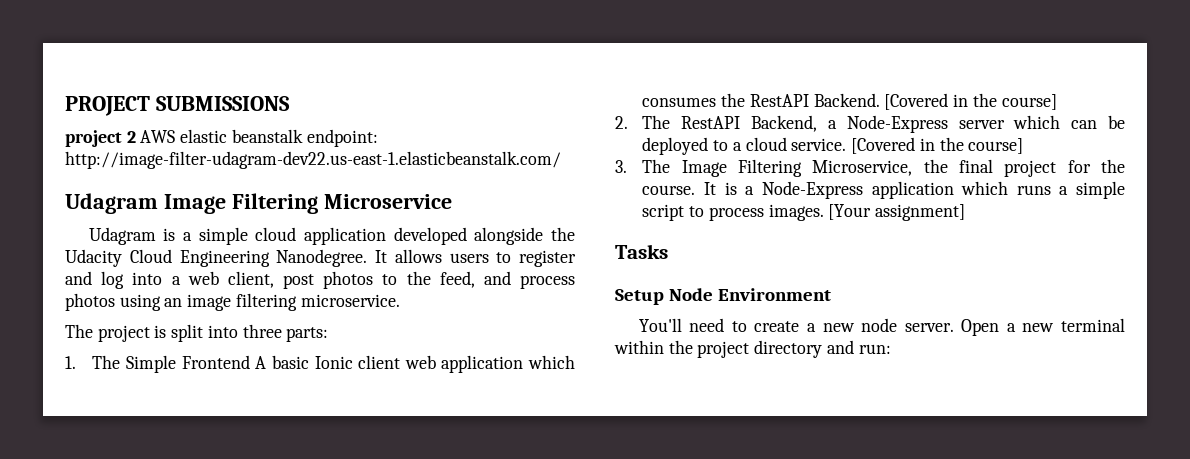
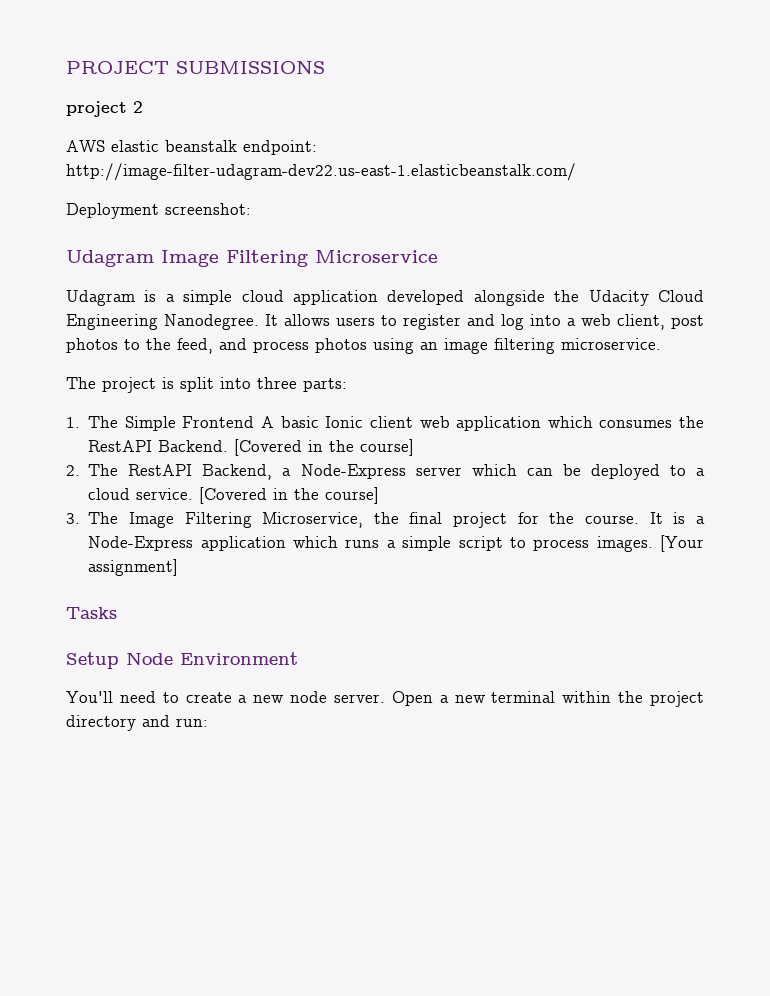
- project 2 AWS elastic beanstalk endpoint: http://image-filter-udagram-dev22.us-east-1.elasticbeanstalk.com/
+ project 2
+ AWS elastic beanstalk endpoint: http://image-filter-udagram-dev22.us-east-1.elasticbeanstalk.com/
+ Deployment screenshot:

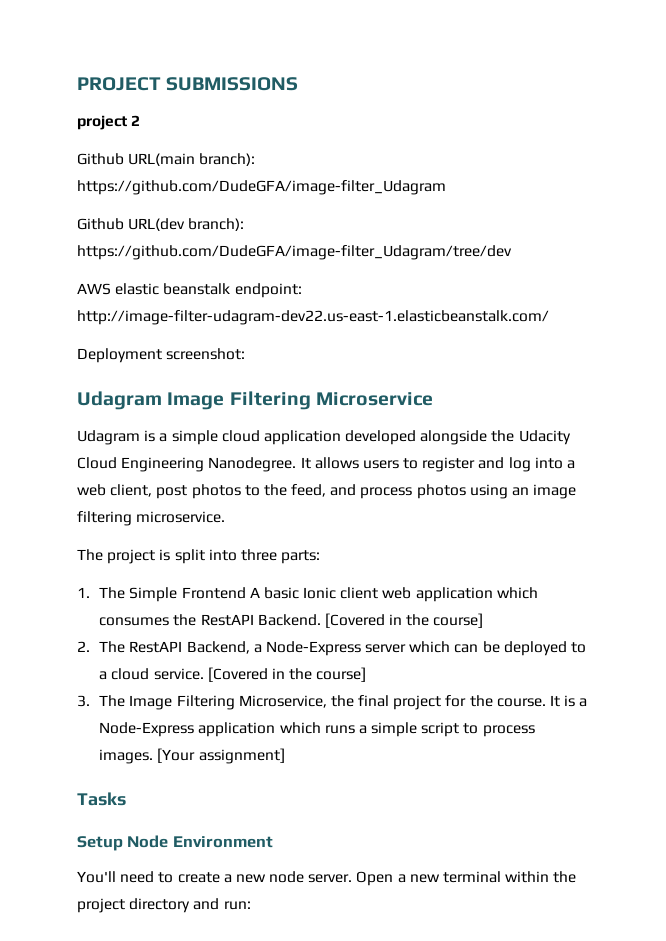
+ Github URL(main branch): https://github.com/DudeGFA/image-filter_Udagram
+ Github URL(dev branch): https://github.com/DudeGFA/image-filter_Udagram/tree/dev

